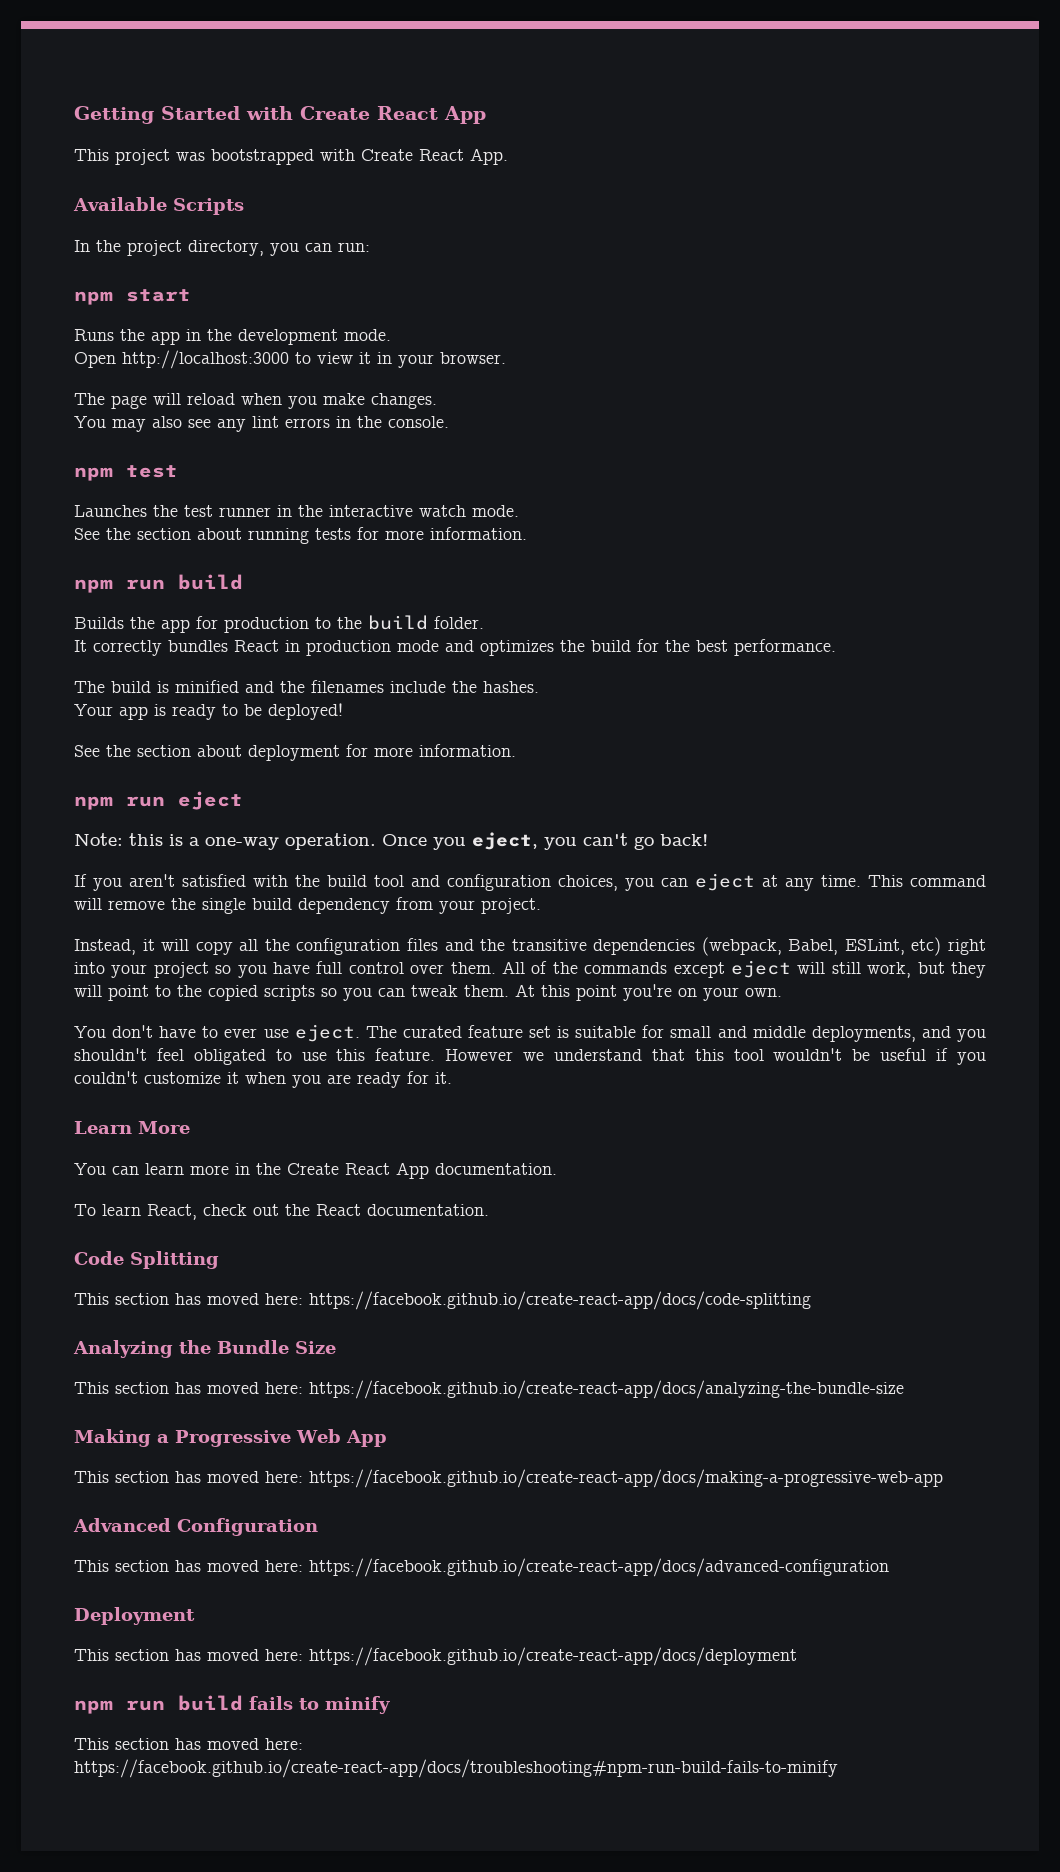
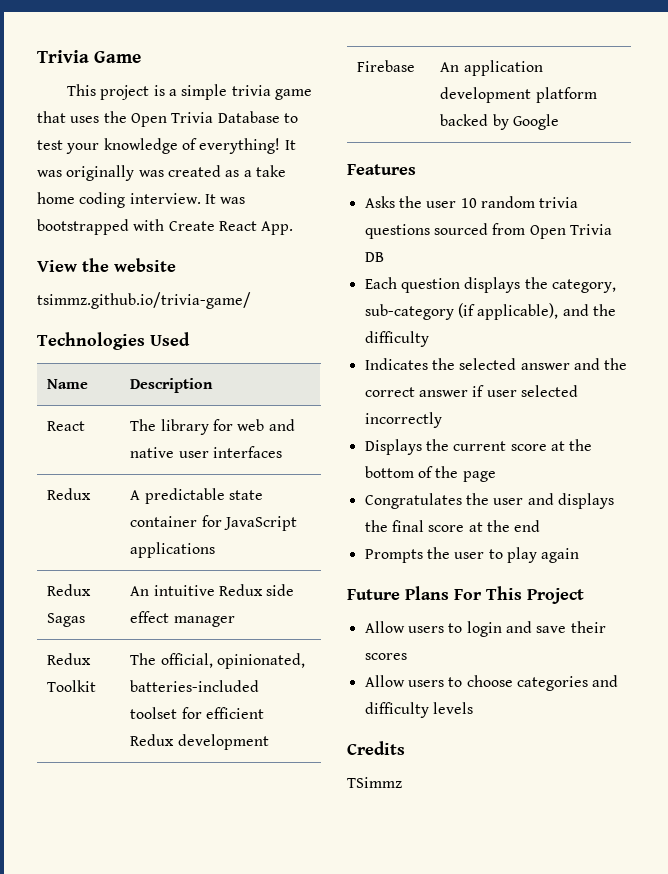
- Getting Started with Create React App
- This project was bootstrapped with Create React App.
+ Trivia Game
+ This project is a simple trivia game that uses the Open Trivia Database to test your knowledge of everything! It was originally was created as a take home coding interview. It was bootstrapped with Create React App.
- Available Scripts
- In the project directory, you can run:
- npm start
- Runs the app in the development mode.
- Open http://localhost:3000 to view it in your browser.
- The page will reload when you make changes.
- You may also see any lint errors in the console.
- npm test
- Launches the test runner in the interactive watch mode.
- See the section about running tests for more information.
- npm run build
- Builds the app for production to the build folder.
- It correctly bundles React in production mode and optimizes the build for the best performance.
- The build is minified and the filenames include the hashes.
- Your app is ready to be deployed!
- See the section about deployment for more information.
- npm run eject
- Note: this is a one-way operation. Once you eject, you can't go back!
- If you aren't satisfied with the build tool and configuration choices, you can eject at any time. This command will remove the single build dependency from your project.
- Instead, it will copy all the configuration files and the transitive dependencies (webpack, Babel, ESLint, etc) right into your project so you have full control over them. All of the commands except eject will still work, but they will point to the copied scripts so you can tweak them. At this point you're on your own.
- You don't have to ever use eject. The curated feature set is suitable for small and middle deployments, and you shouldn't feel obligated to use this feature. However we understand that this tool wouldn't be useful if you couldn't customize it when you are ready for it.
- Learn More
- You can learn more in the Create React App documentation.
- To learn React, check out the React documentation.
- Code Splitting
- This section has moved here: https://facebook.github.io/create-react-app/docs/code-splitting
- Analyzing the Bundle Size
- This section has moved here: https://facebook.github.io/create-react-app/docs/analyzing-the-bundle-size
- Making a Progressive Web App
- This section has moved here: https://facebook.github.io/create-react-app/docs/making-a-progressive-web-app
- Advanced Configuration
- This section has moved here: https://facebook.github.io/create-react-app/docs/advanced-configuration
- Deployment
- This section has moved here: https://facebook.github.io/create-react-app/docs/deployment
- npm run build fails to minify
- This section has moved here: https://facebook.github.io/create-react-app/docs/troubleshooting#npm-run-build-fails-to-minify
+ View the website
+ tsimmz.github.io/trivia-game/
+ Technologies Used
+ Name | Description
+ React | The library for web and native user interfaces
+ Redux | A predictable state container for JavaScript applications
+ Redux Sagas | An intuitive Redux side effect manager
+ Redux Toolkit | The official, opinionated, batteries-included toolset for efficient Redux development
+ Firebase | An application development platform backed by Google
+ Features
+ Asks the user 10 random trivia questions sourced from Open Trivia DB
+ Each question displays the category, sub-category (if applicable), and the difficulty
+ Indicates the selected answer and the correct answer if user selected incorrectly
+ Displays the current score at the bottom of the page
+ Congratulates the user and displays the final score at the end
+ Prompts the user to play again
+ Future Plans For This Project
+ Allow users to login and save their scores
+ Allow users to choose categories and difficulty levels
+ Credits
+ TSimmz

